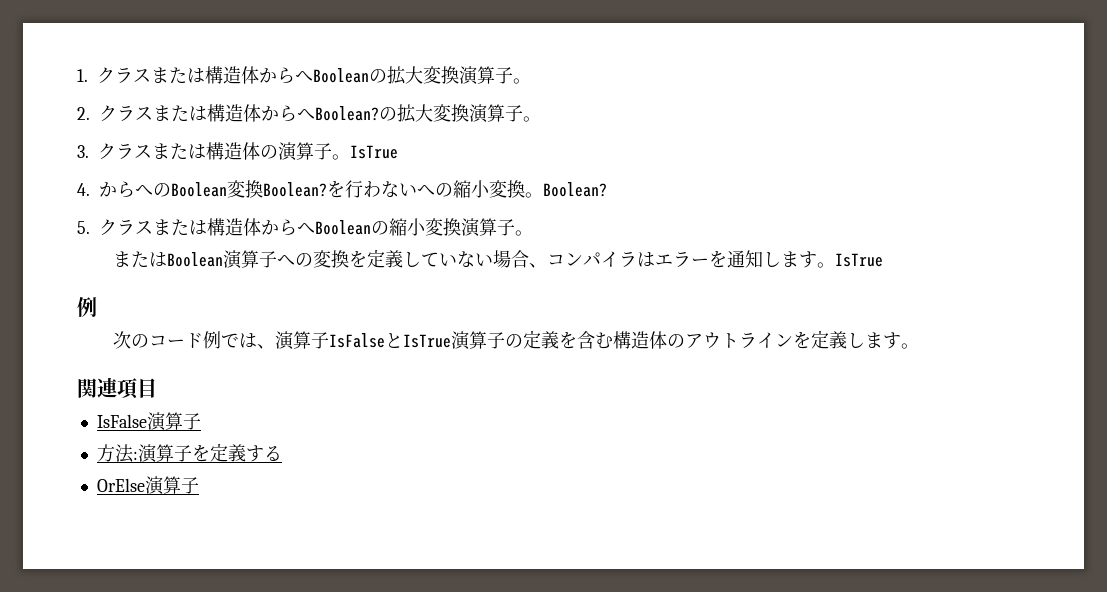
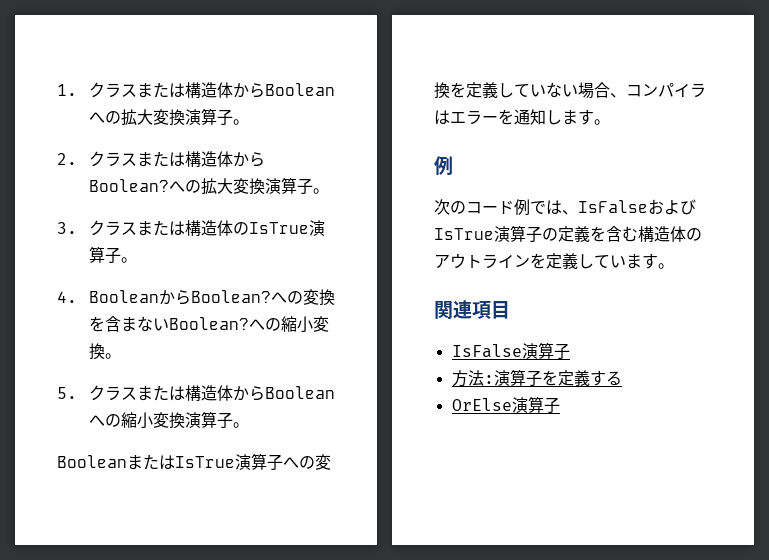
- 1.クラスまたは構造体からへBooleanの拡大変換演算子。
+ 1.クラスまたは構造体からBooleanへの拡大変換演算子。
- 2.クラスまたは構造体からへBoolean?の拡大変換演算子。
+ 2.クラスまたは構造体からBoolean?への拡大変換演算子。
- 3.クラスまたは構造体の演算子。IsTrue
+ 3.クラスまたは構造体のIsTrue演算子。
- 4.からへのBoolean変換Boolean?を行わないへの縮小変換。Boolean?
+ 4. BooleanからBoolean?への変換を含まないBoolean?への縮小変換。
- 5.クラスまたは構造体からへBooleanの縮小変換演算子。
+ 5.クラスまたは構造体からBooleanへの縮小変換演算子。
- またはBoolean演算子への変換を定義していない場合、コンパイラはエラーを通知します。IsTrue
+ BooleanまたはIsTrue演算子への変換を定義していない場合、コンパイラはエラーを通知します。
- 次のコード例では、演算子IsFalseとIsTrue演算子の定義を含む構造体のアウトラインを定義します。
+ 次のコード例では、IsFalseおよびIsTrue演算子の定義を含む構造体のアウトラインを定義しています。

